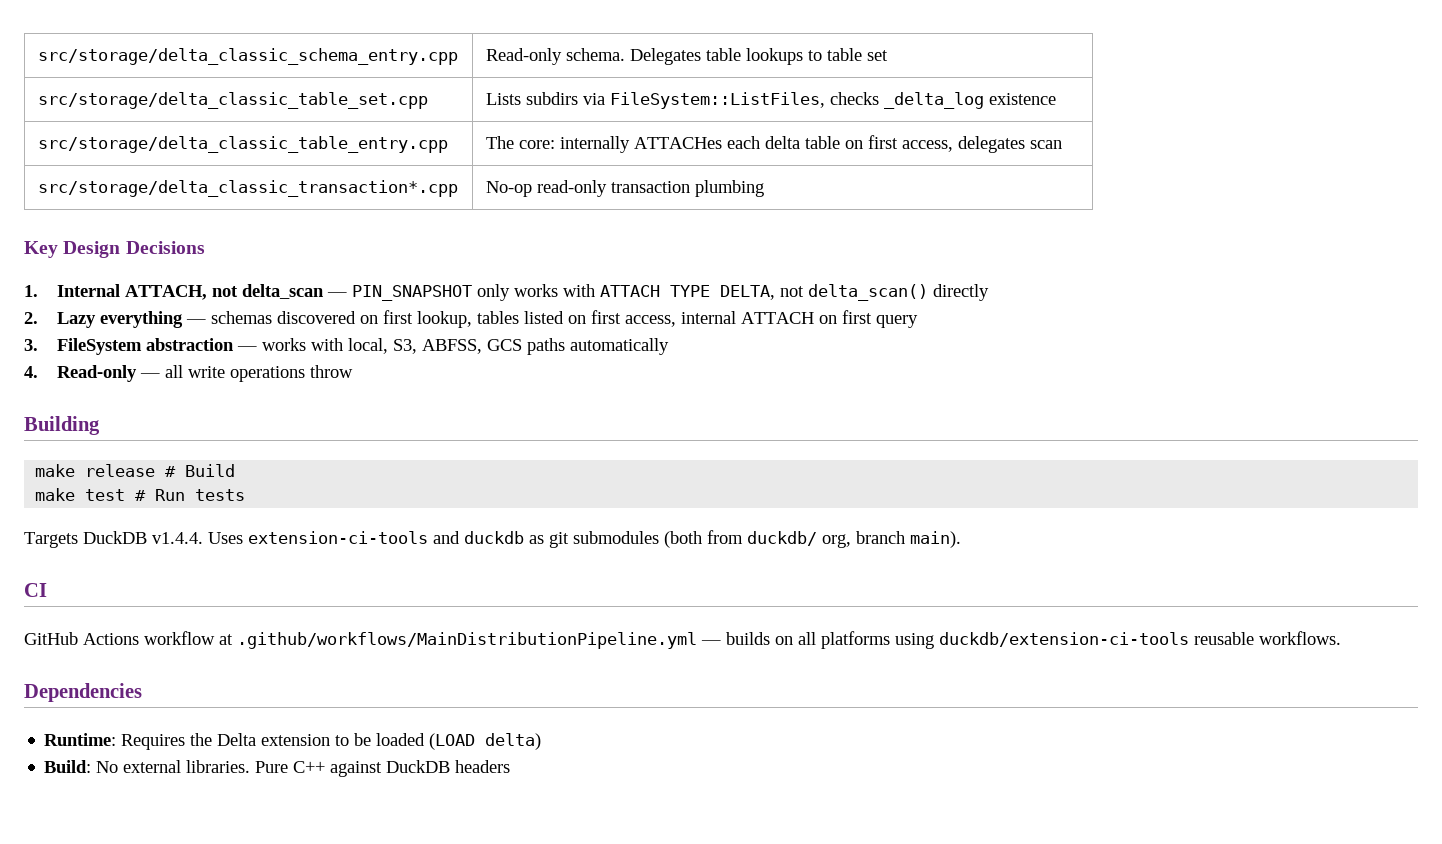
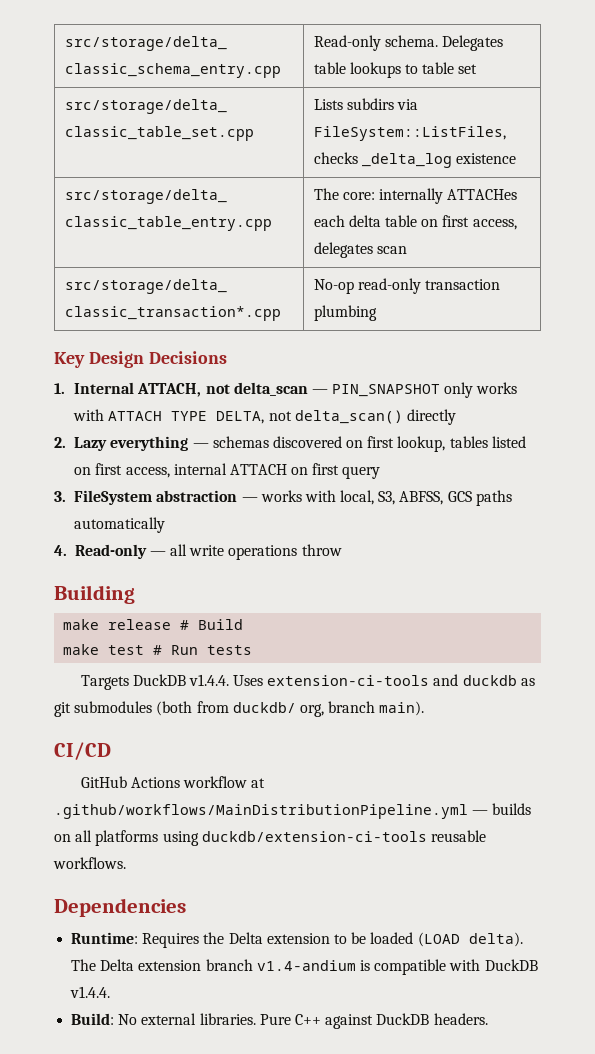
- CI
+ CI/CD
- Runtime: Requires the Delta extension to be loaded (LOAD delta)
+ Runtime: Requires the Delta extension to be loaded (LOAD delta). The Delta extension branch v1.4-andium is compatible with DuckDB v1.4.4.
- Pure C++ against DuckDB headers
+ Pure C++ against DuckDB headers.

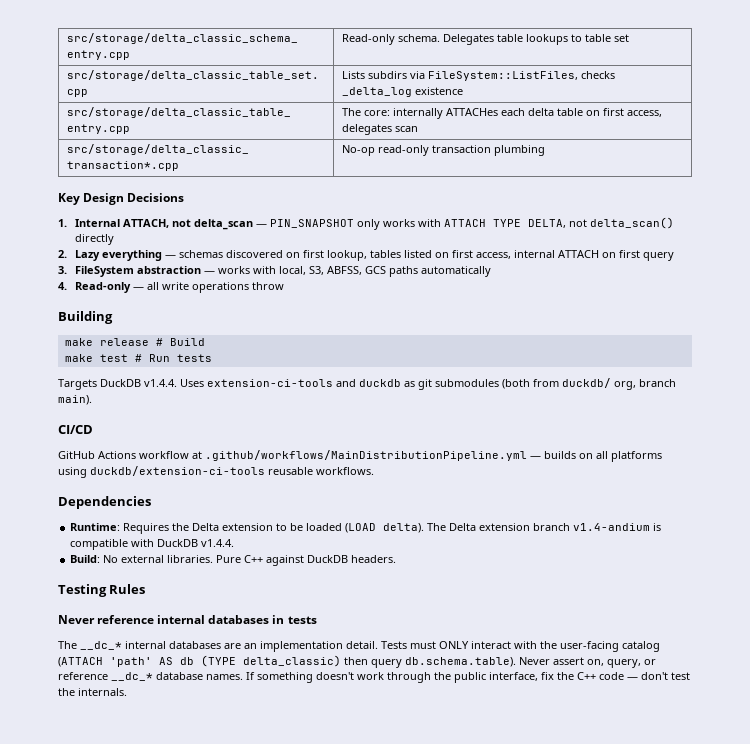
+ Testing Rules
+ Never reference internal databases in tests
+ The __dc_* internal databases are an implementation detail. Tests must ONLY interact with the user-facing catalog (ATTACH 'path' AS db (TYPE delta_classic) then query db.schema.table). Never assert on, query, or reference __dc_* database names. If something doesn't work through the public interface, fix the C++ code — don't test the internals.

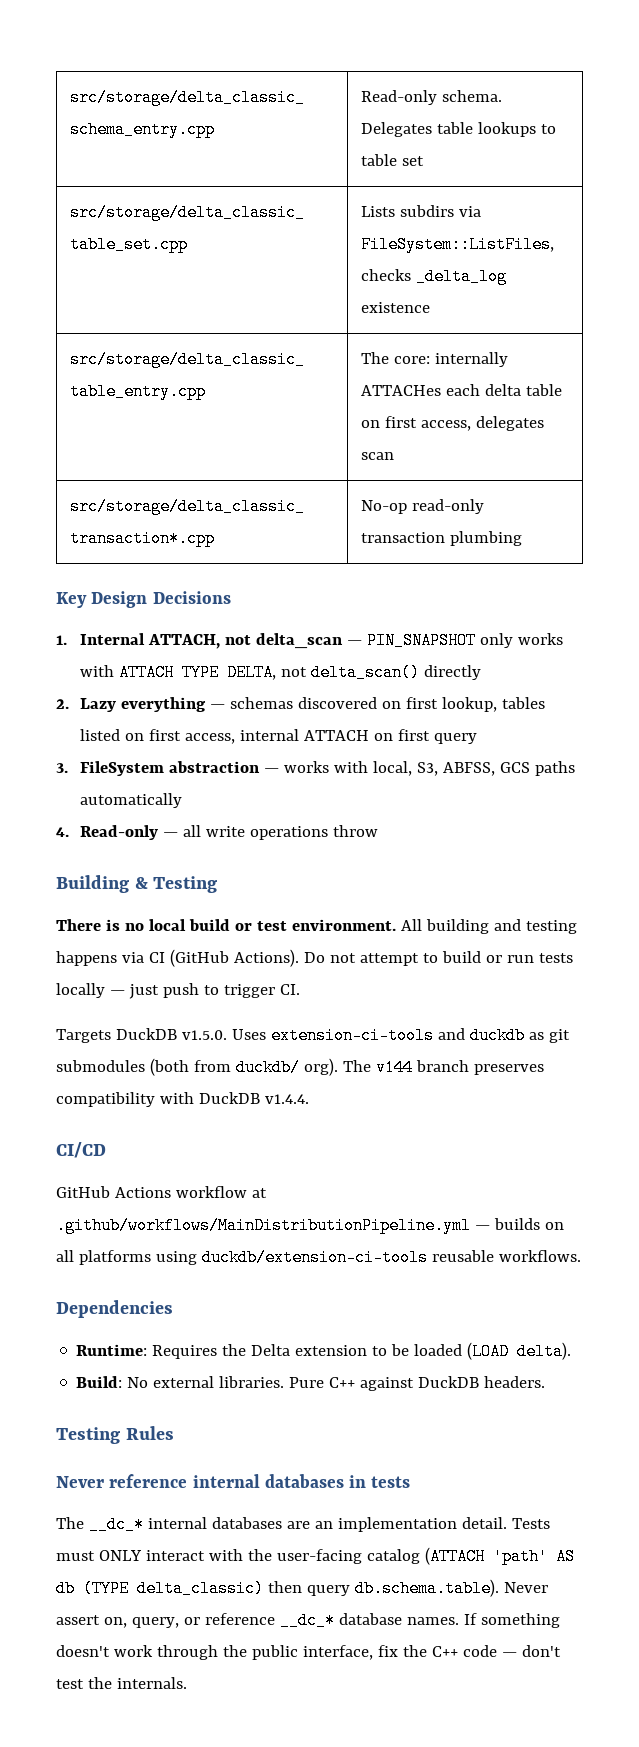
- Building
- make release # Build
- make test # Run tests
+ Building & Testing
+ There is no local build or test environment. All building and testing happens via CI (GitHub Actions). Do not attempt to build or run tests locally — just push to trigger CI.
- Targets DuckDB v1.4.4. Uses extension-ci-tools and duckdb as git submodules (both from duckdb/ org, branch main).
+ Targets DuckDB v1.5.0. Uses extension-ci-tools and duckdb as git submodules (both from duckdb/ org). The v144 branch preserves compatibility with DuckDB v1.4.4.
- The Delta extension branch v1.4-andium is compatible with DuckDB v1.4.4.

